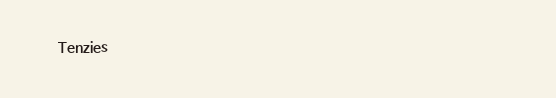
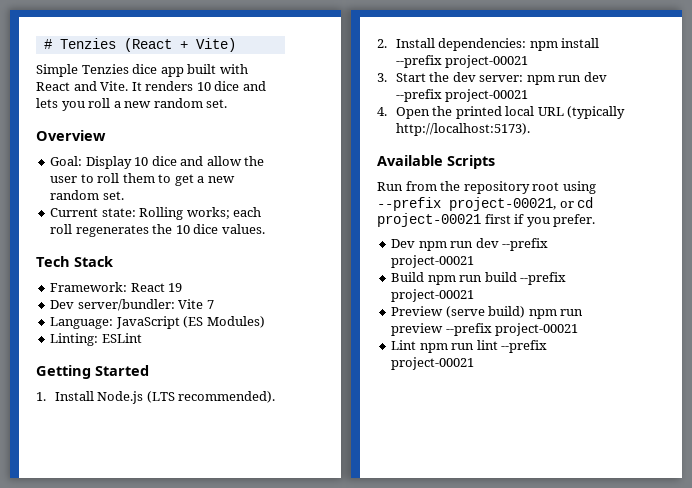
- Tenzies
+ # Tenzies (React + Vite)
+ Simple Tenzies dice app built with React and Vite. It renders 10 dice and lets you roll a new random set.
+ Overview
+ Goal: Display 10 dice and allow the user to roll them to get a new random set.
+ Current state: Rolling works; each roll regenerates the 10 dice values.
+ Tech Stack
+ Framework: React 19
+ Dev server/bundler: Vite 7
+ Language: JavaScript (ES Modules)
+ Linting: ESLint
+ Getting Started
+ 1. Install Node.js (LTS recommended).
+ 2. Install dependencies: npm install --prefix project-00021
+ 3. Start the dev server: npm run dev --prefix project-00021
+ 4. Open the printed local URL (typically http://localhost:5173).
+ Available Scripts
+ Run from the repository root using --prefix project-00021, or cd project-00021 first if you prefer.
+ Dev npm run dev --prefix project-00021
+ Build npm run build --prefix project-00021
+ Preview (serve build) npm run preview --prefix project-00021
+ Lint npm run lint --prefix project-00021

